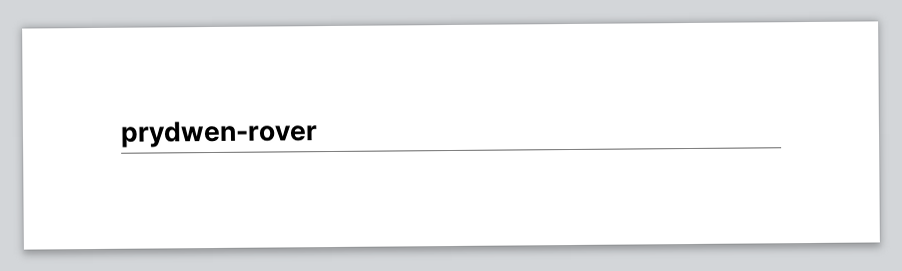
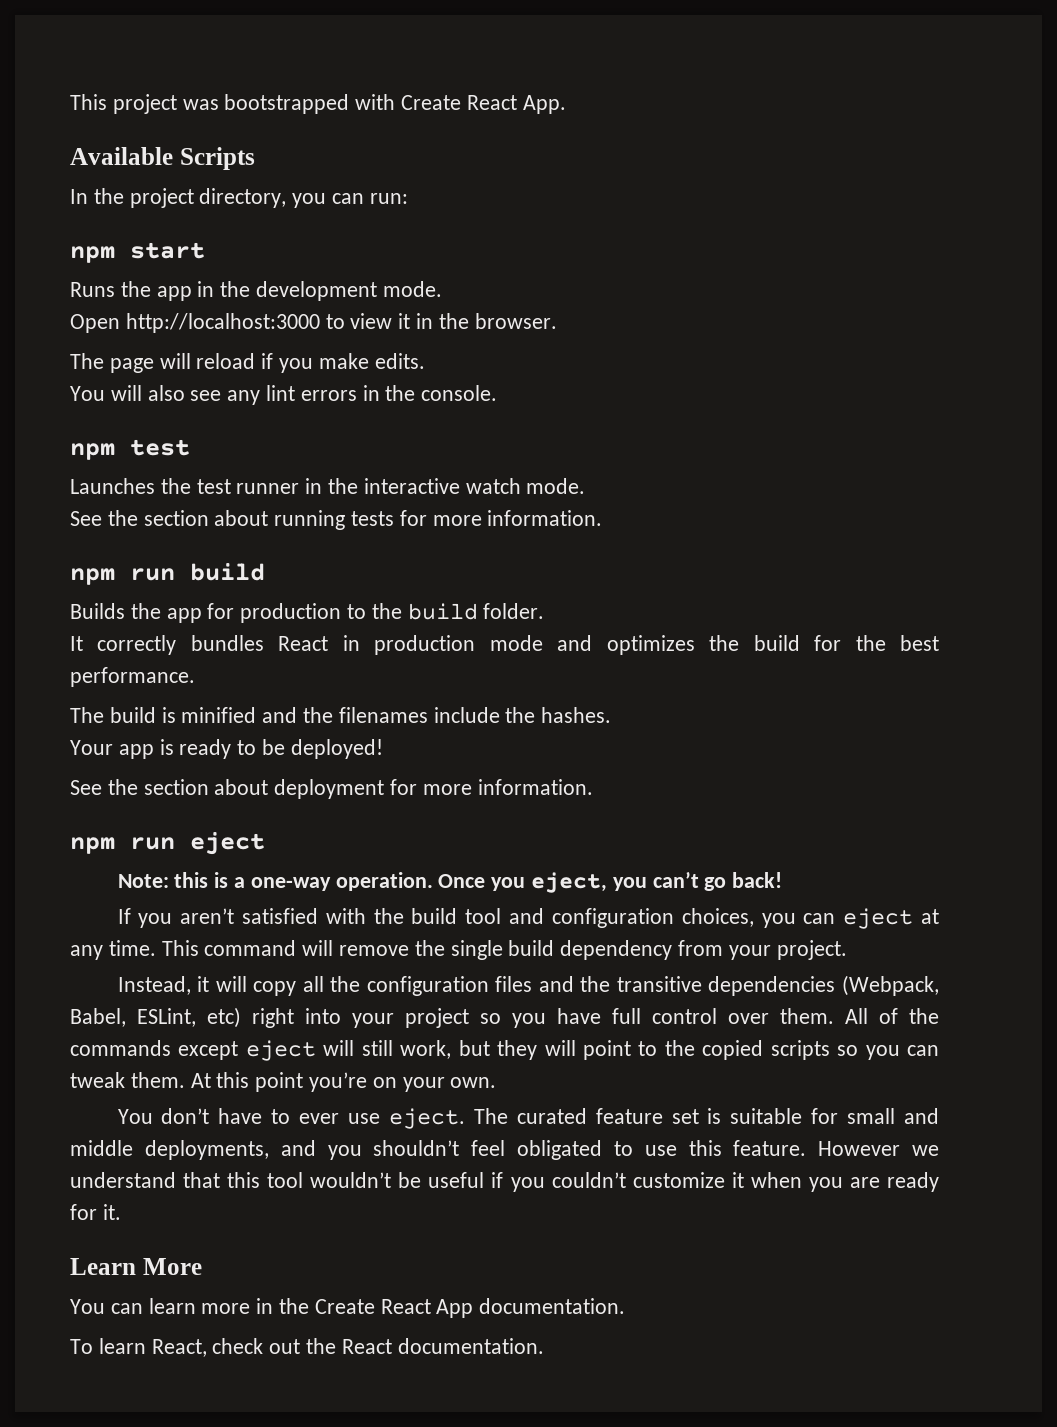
- prydwen-rover
+ This project was bootstrapped with Create React App.
+ Available Scripts
+ In the project directory, you can run:
+ npm start
+ Runs the app in the development mode.
+ Open http://localhost:3000 to view it in the browser.
+ The page will reload if you make edits.
+ You will also see any lint errors in the console.
+ npm test
+ Launches the test runner in the interactive watch mode.
+ See the section about running tests for more information.
+ npm run build
+ Builds the app for production to the build folder.
+ It correctly bundles React in production mode and optimizes the build for the best performance.
+ The build is minified and the filenames include the hashes.
+ Your app is ready to be deployed!
+ See the section about deployment for more information.
+ npm run eject
+ Note: this is a one-way operation. Once you eject, you can’t go back!
+ If you aren’t satisfied with the build tool and configuration choices, you can eject at any time. This command will remove the single build dependency from your project.
+ Instead, it will copy all the configuration files and the transitive dependencies (Webpack, Babel, ESLint, etc) right into your project so you have full control over them. All of the commands except eject will still work, but they will point to the copied scripts so you can tweak them. At this point you’re on your own.
+ You don’t have to ever use eject. The curated feature set is suitable for small and middle deployments, and you shouldn’t feel obligated to use this feature. However we understand that this tool wouldn’t be useful if you couldn’t customize it when you are ready for it.
+ Learn More
+ You can learn more in the Create React App documentation.
+ To learn React, check out the React documentation.

